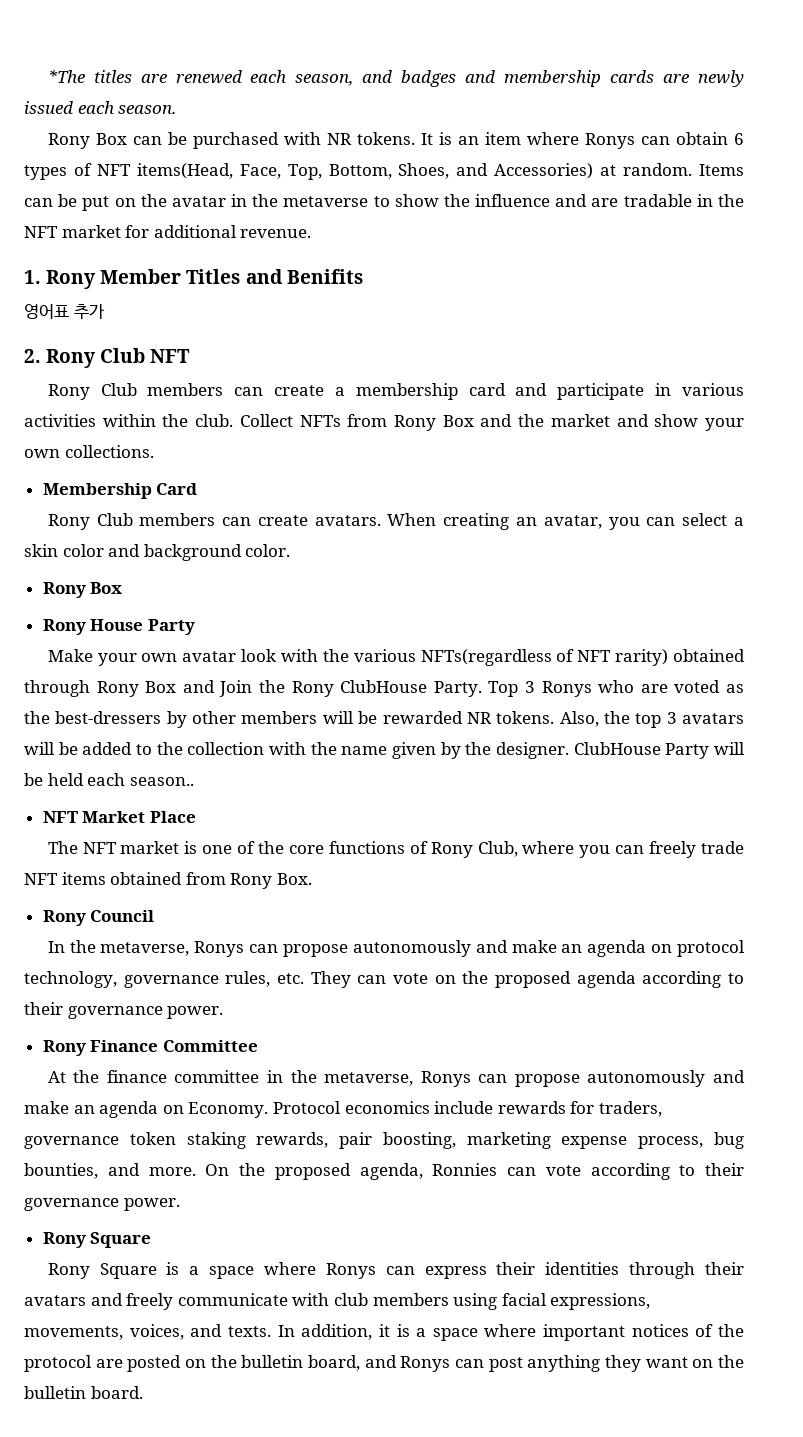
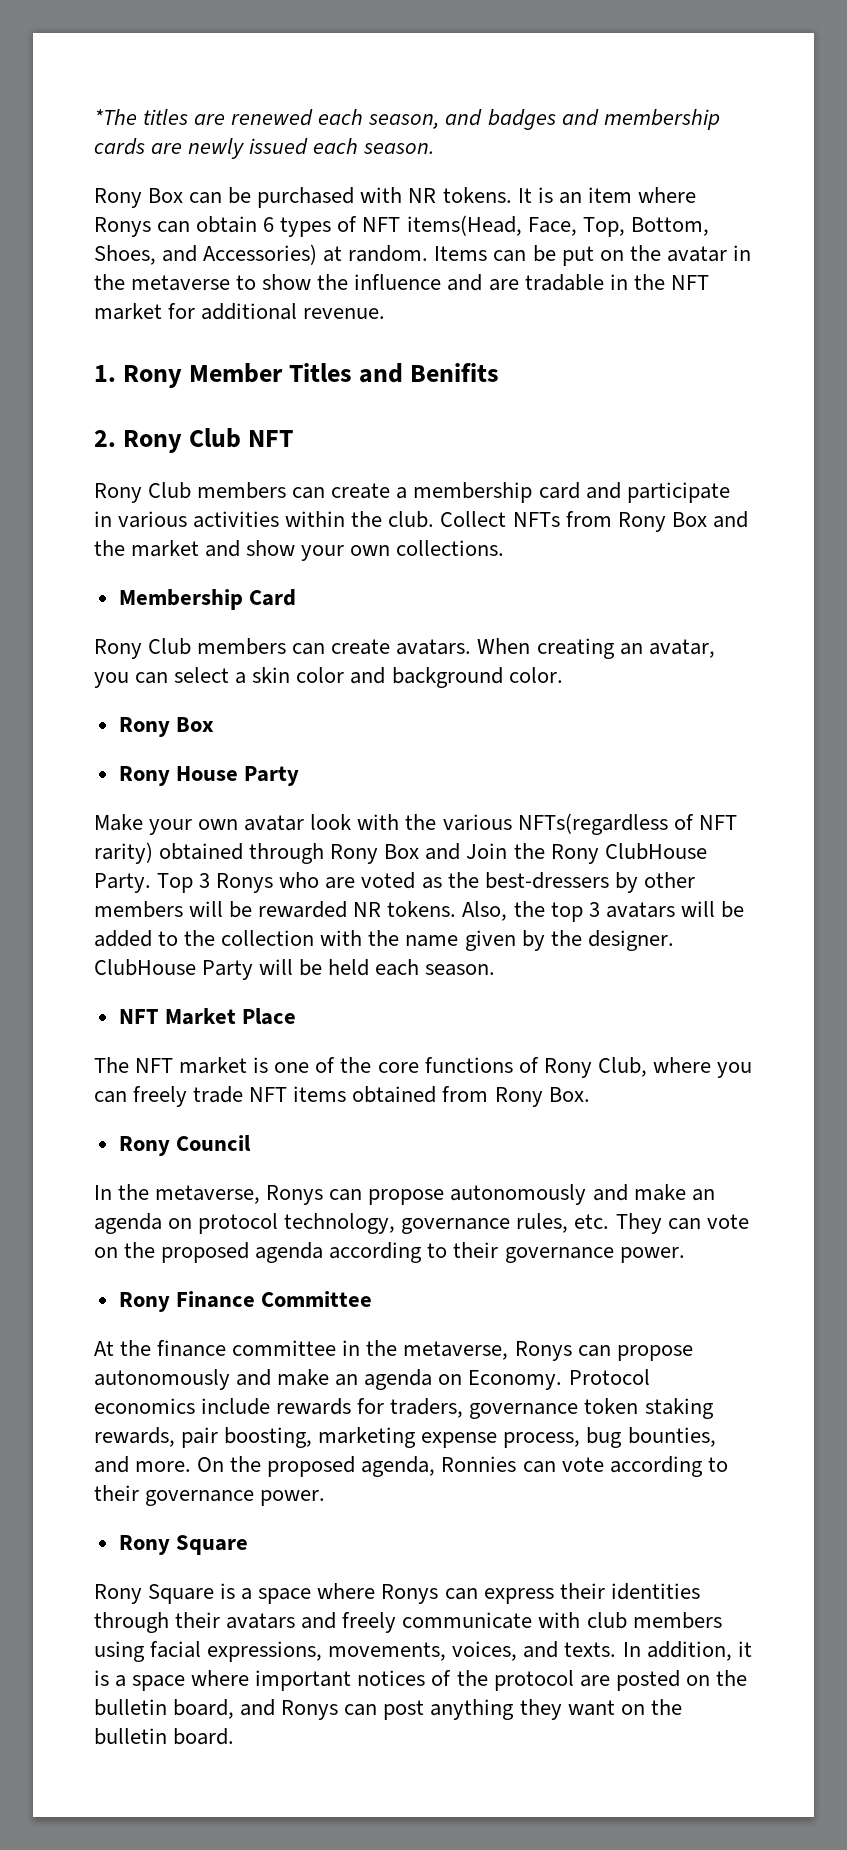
- 영어표 추가
- ClubHouse Party will be held each season..
+ ClubHouse Party will be held each season.

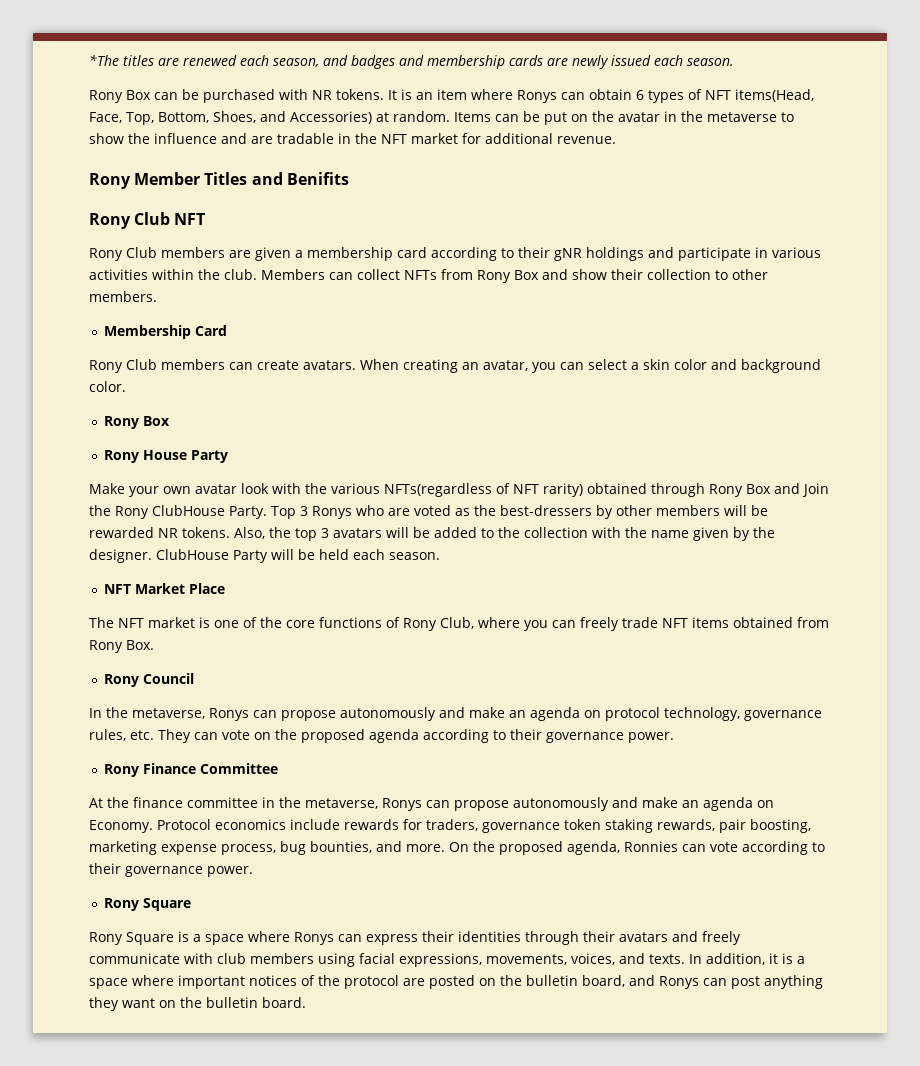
- 1. Rony Member Titles and Benifits
+ Rony Member Titles and Benifits
- 2. Rony Club NFT
+ Rony Club NFT
- Rony Club members can create a membership card and participate in various activities within the club.
+ Rony Club members are given a membership card according to their gNR holdings and participate in various activities within the club.
- Collect NFTs from Rony Box and the market and show your own collections.
+ Members can collect NFTs from Rony Box and show their collection to other members.

